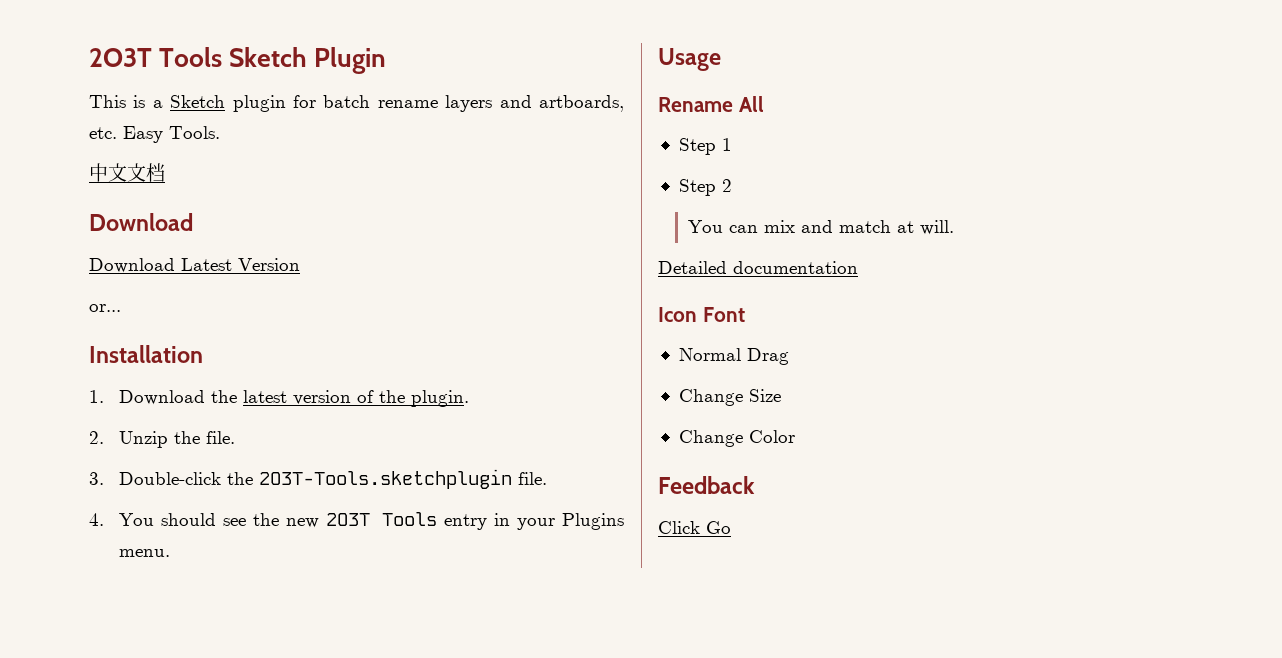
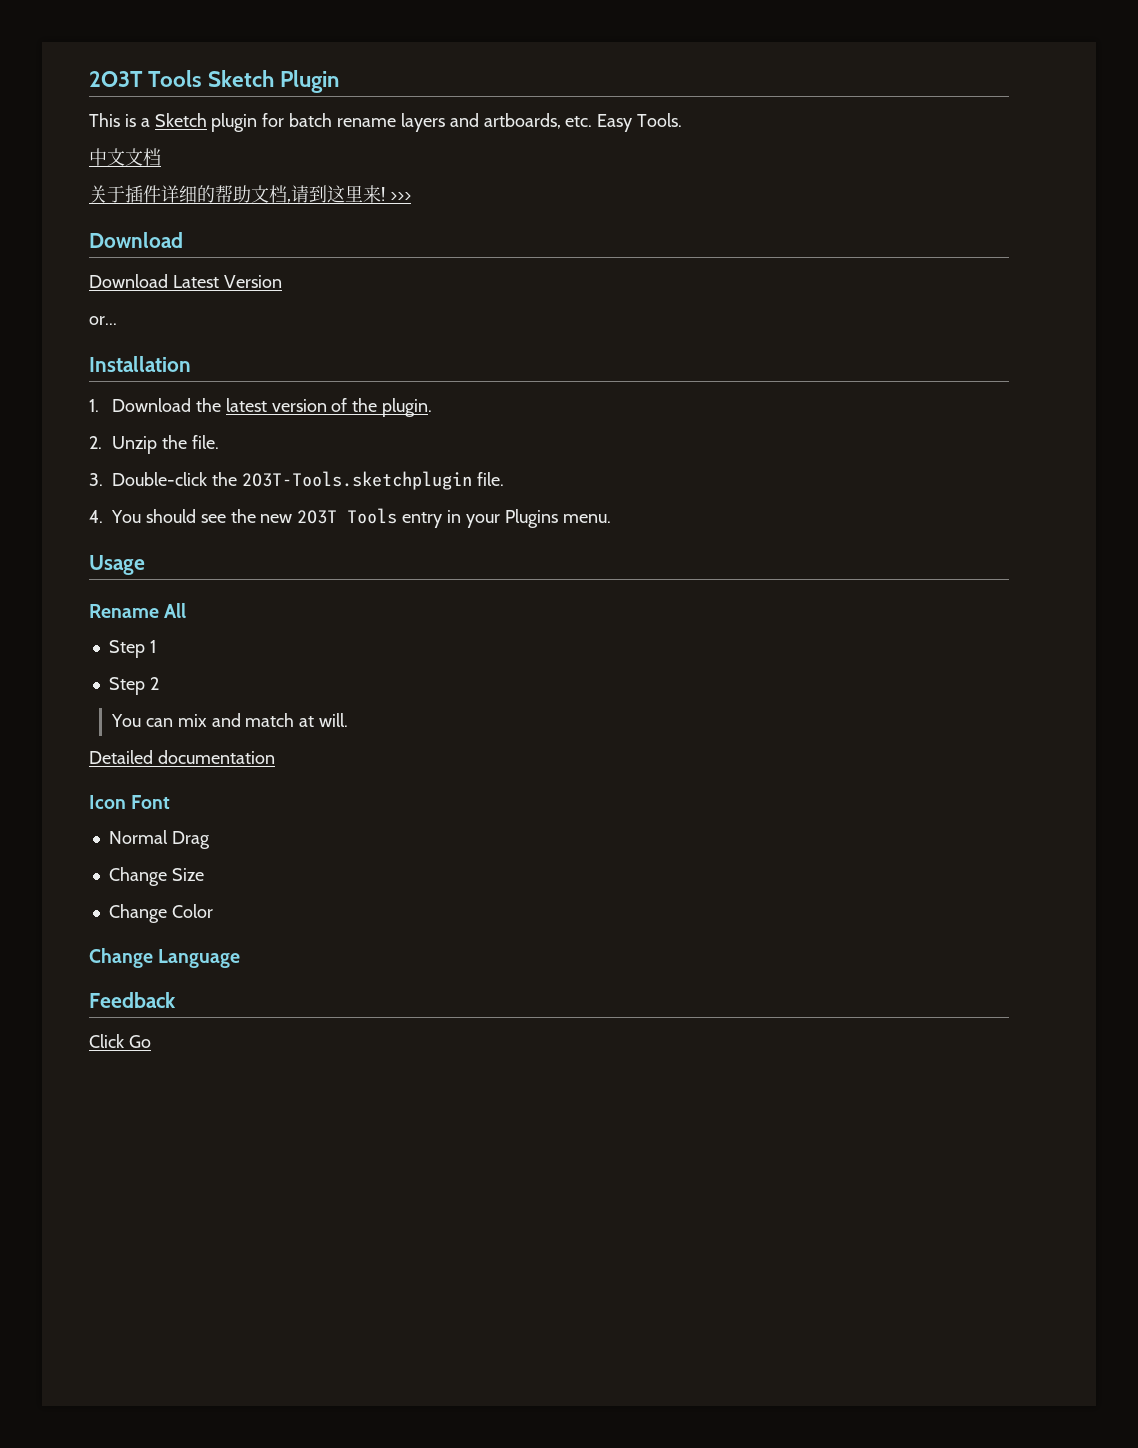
+ 关于插件详细的帮助文档,请到这里来! >>>
+ Change Language

